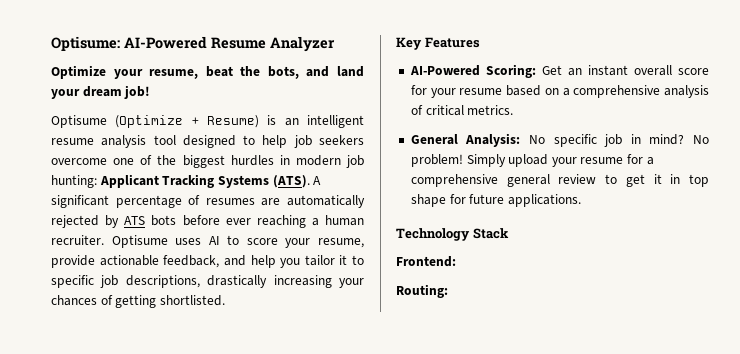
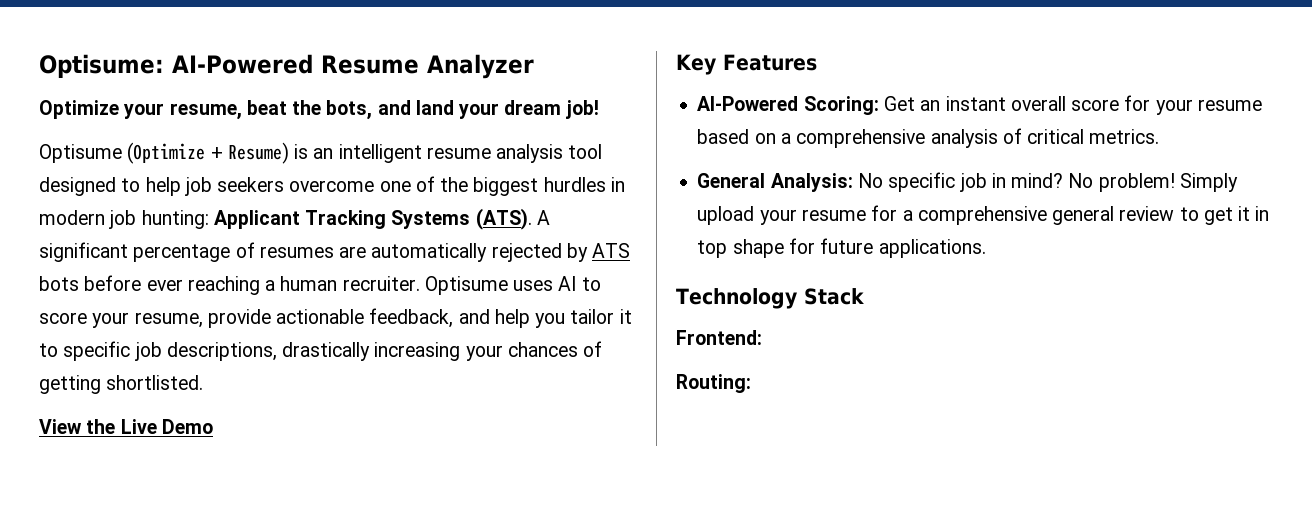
+ View the Live Demo

